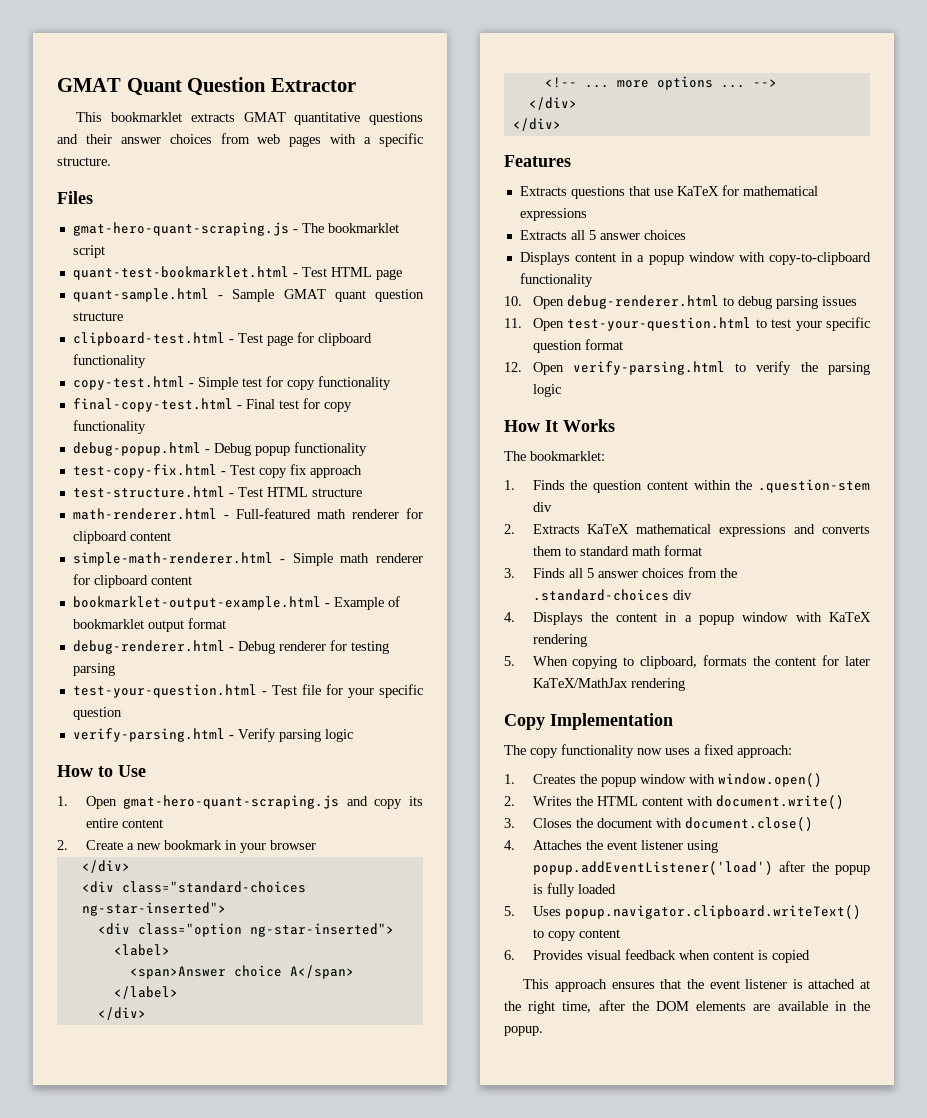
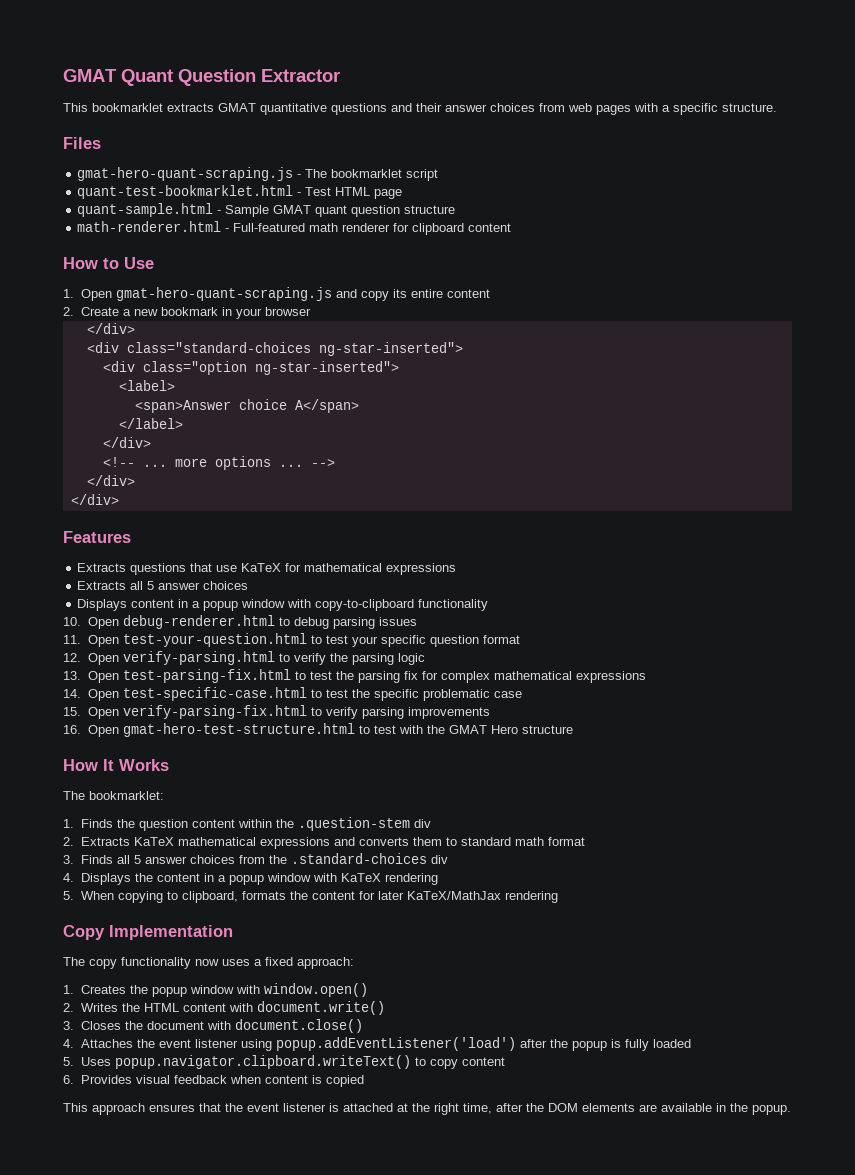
- clipboard-test.html - Test page for clipboard functionality
- copy-test.html - Simple test for copy functionality
- final-copy-test.html - Final test for copy functionality
- debug-popup.html - Debug popup functionality
- test-copy-fix.html - Test copy fix approach
- test-structure.html - Test HTML structure
- simple-math-renderer.html - Simple math renderer for clipboard content
- bookmarklet-output-example.html - Example of bookmarklet output format
- debug-renderer.html - Debug renderer for testing parsing
- test-your-question.html - Test file for your specific question
- verify-parsing.html - Verify parsing logic
+ 13. Open test-parsing-fix.html to test the parsing fix for complex mathematical expressions
+ 14. Open test-specific-case.html to test the specific problematic case
+ 15. Open verify-parsing-fix.html to verify parsing improvements
+ 16. Open gmat-hero-test-structure.html to test with the GMAT Hero structure

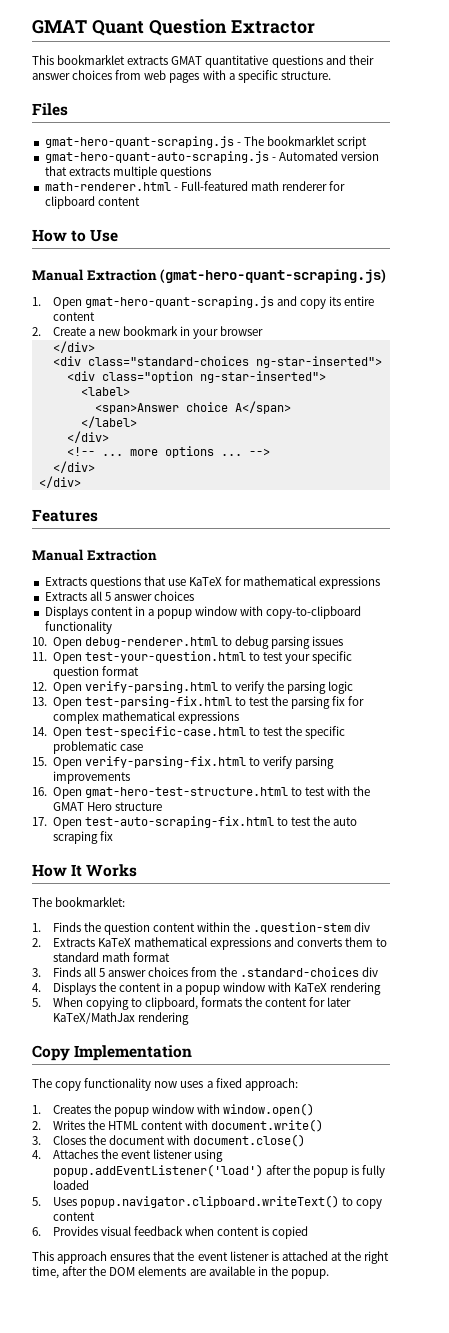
- quant-test-bookmarklet.html - Test HTML page
- quant-sample.html - Sample GMAT quant question structure
+ gmat-hero-quant-auto-scraping.js - Automated version that extracts multiple questions
+ Manual Extraction (gmat-hero-quant-scraping.js)
  Features
+ Manual Extraction
+ 17. Open test-auto-scraping-fix.html to test the auto scraping fix

